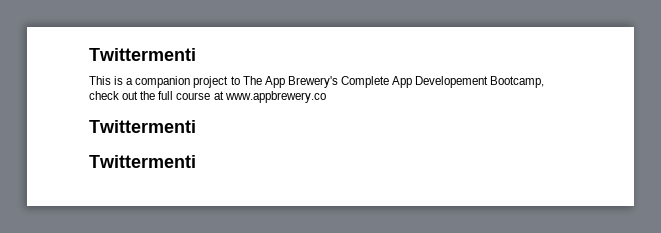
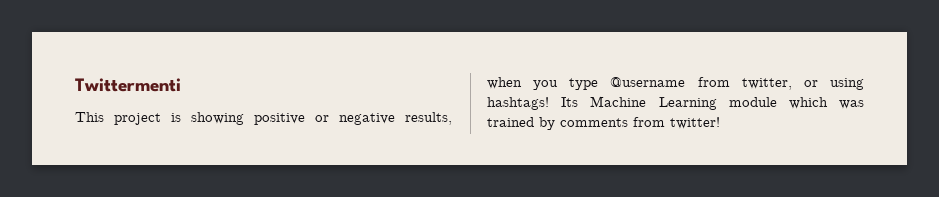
- This is a companion project to The App Brewery's Complete App Developement Bootcamp, check out the full course at www.appbrewery.co
- Twittermenti
- Twittermenti
+ This project is showing positive or negative results, when you type @username from twitter, or using hashtags! Its Machine Learning module which was trained by comments from twitter!

